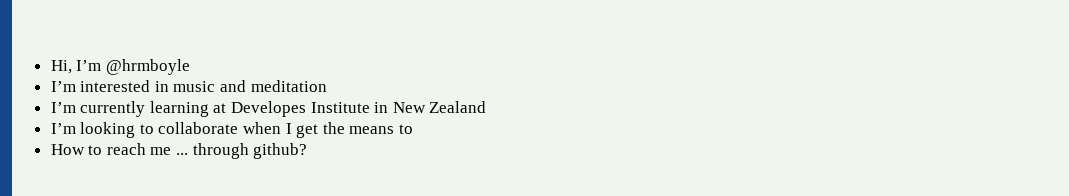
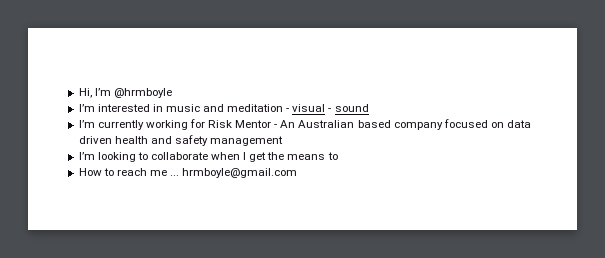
- I’m interested in music and meditation
- I’m currently learning at Developes Institute in New Zealand
+ I’m interested in music and meditation - visual - sound
+ I’m currently working for Risk Mentor - An Australian based company focused on data driven health and safety management
- How to reach me ... through github?
+ How to reach me ... hrmboyle@gmail.com

